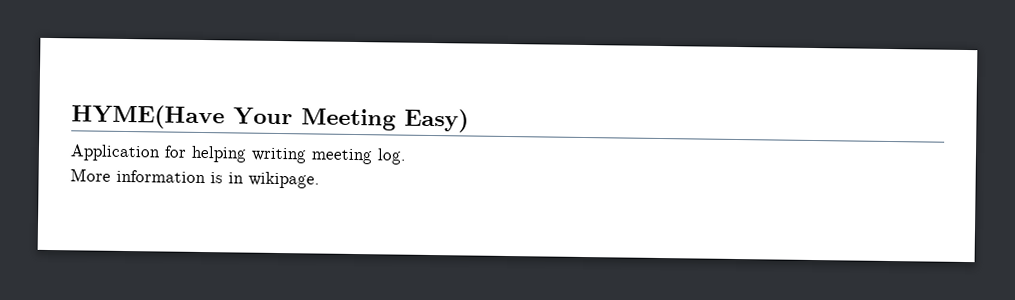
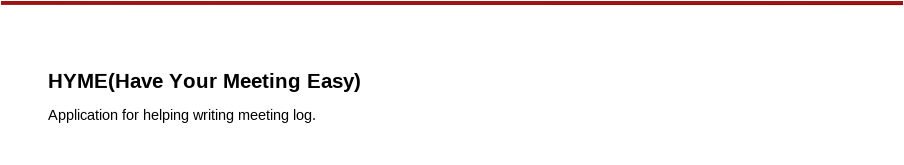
- More information is in wikipage.

